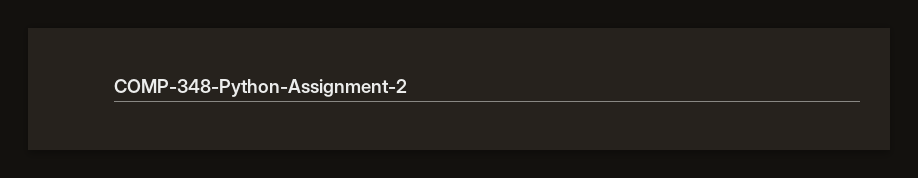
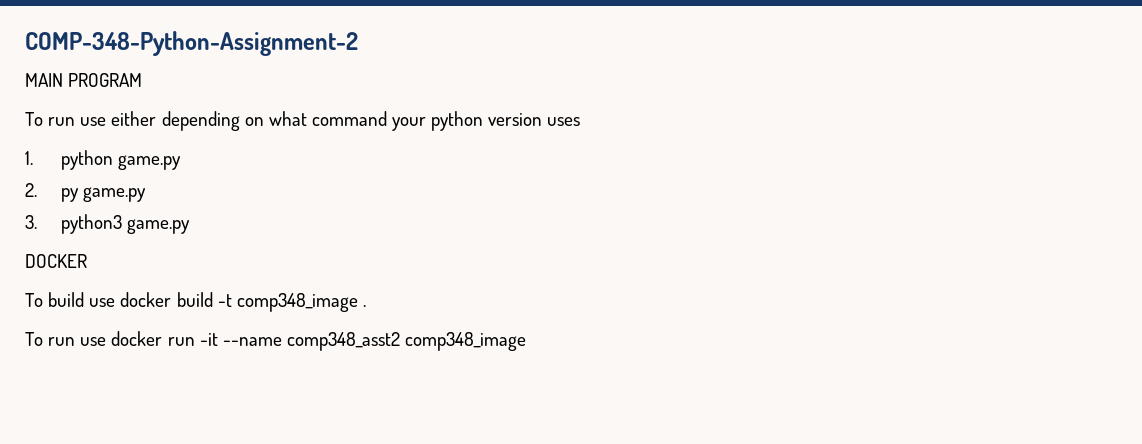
+ MAIN PROGRAM
+ To run use either depending on what command your python version uses
+ 1. python game.py
+ 2. py game.py
+ 3. python3 game.py
+ DOCKER
+ To build use docker build -t comp348_image .
+ To run use docker run -it --name comp348_asst2 comp348_image

